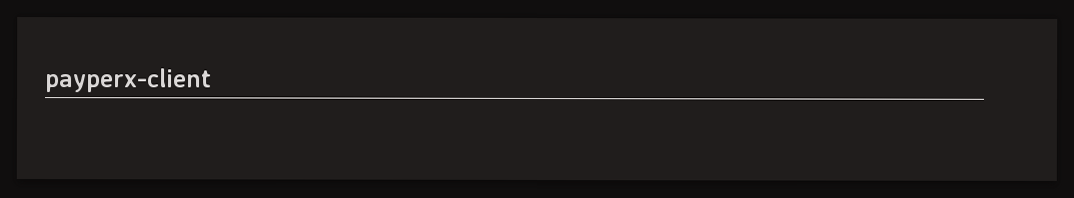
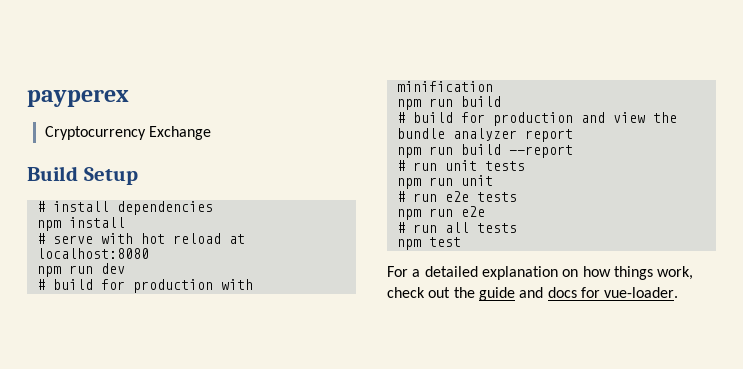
- payperx-client
+ payperex
+ Cryptocurrency Exchange
+ Build Setup
+ # install dependencies
+ npm install
+ # serve with hot reload at localhost:8080
+ npm run dev
+ # build for production with minification
+ npm run build
+ # build for production and view the bundle analyzer report
+ npm run build --report
+ # run unit tests
+ npm run unit
+ # run e2e tests
+ npm run e2e
+ # run all tests
+ npm test
+ For a detailed explanation on how things work, check out the guide and docs for vue-loader.

